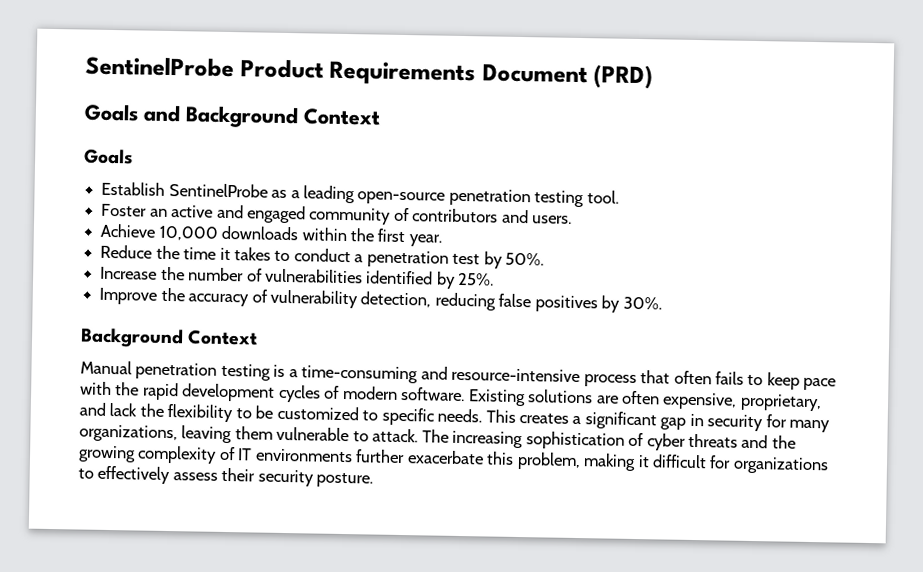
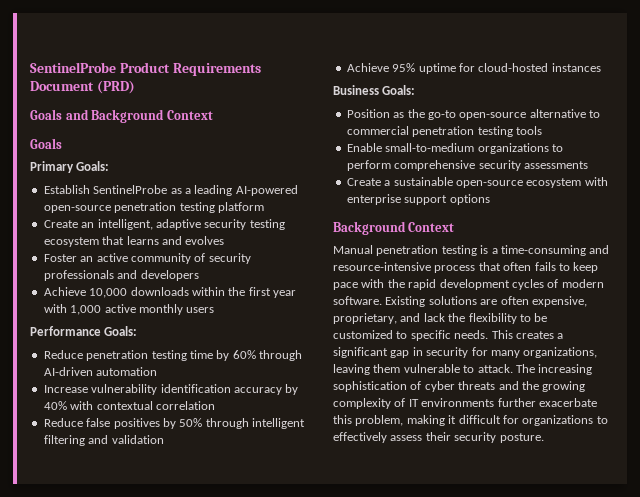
+ Primary Goals:
- Establish SentinelProbe as a leading open-source penetration testing tool.
- Foster an active and engaged community of contributors and users.
+ Establish SentinelProbe as a leading AI-powered open-source penetration testing platform
+ Create an intelligent, adaptive security testing ecosystem that learns and evolves
+ Foster an active community of security professionals and developers
- Achieve 10,000 downloads within the first year.
- Reduce the time it takes to conduct a penetration test by 50%.
- Increase the number of vulnerabilities identified by 25%.
- Improve the accuracy of vulnerability detection, reducing false positives by 30%.
+ Achieve 10,000 downloads within the first year with 1,000 active monthly users
+ Performance Goals:
+ Reduce penetration testing time by 60% through AI-driven automation
+ Increase vulnerability identification accuracy by 40% with contextual correlation
+ Reduce false positives by 50% through intelligent filtering and validation
+ Achieve 95% uptime for cloud-hosted instances
+ Business Goals:
+ Position as the go-to open-source alternative to commercial penetration testing tools
+ Enable small-to-medium organizations to perform comprehensive security assessments
+ Create a sustainable open-source ecosystem with enterprise support options

